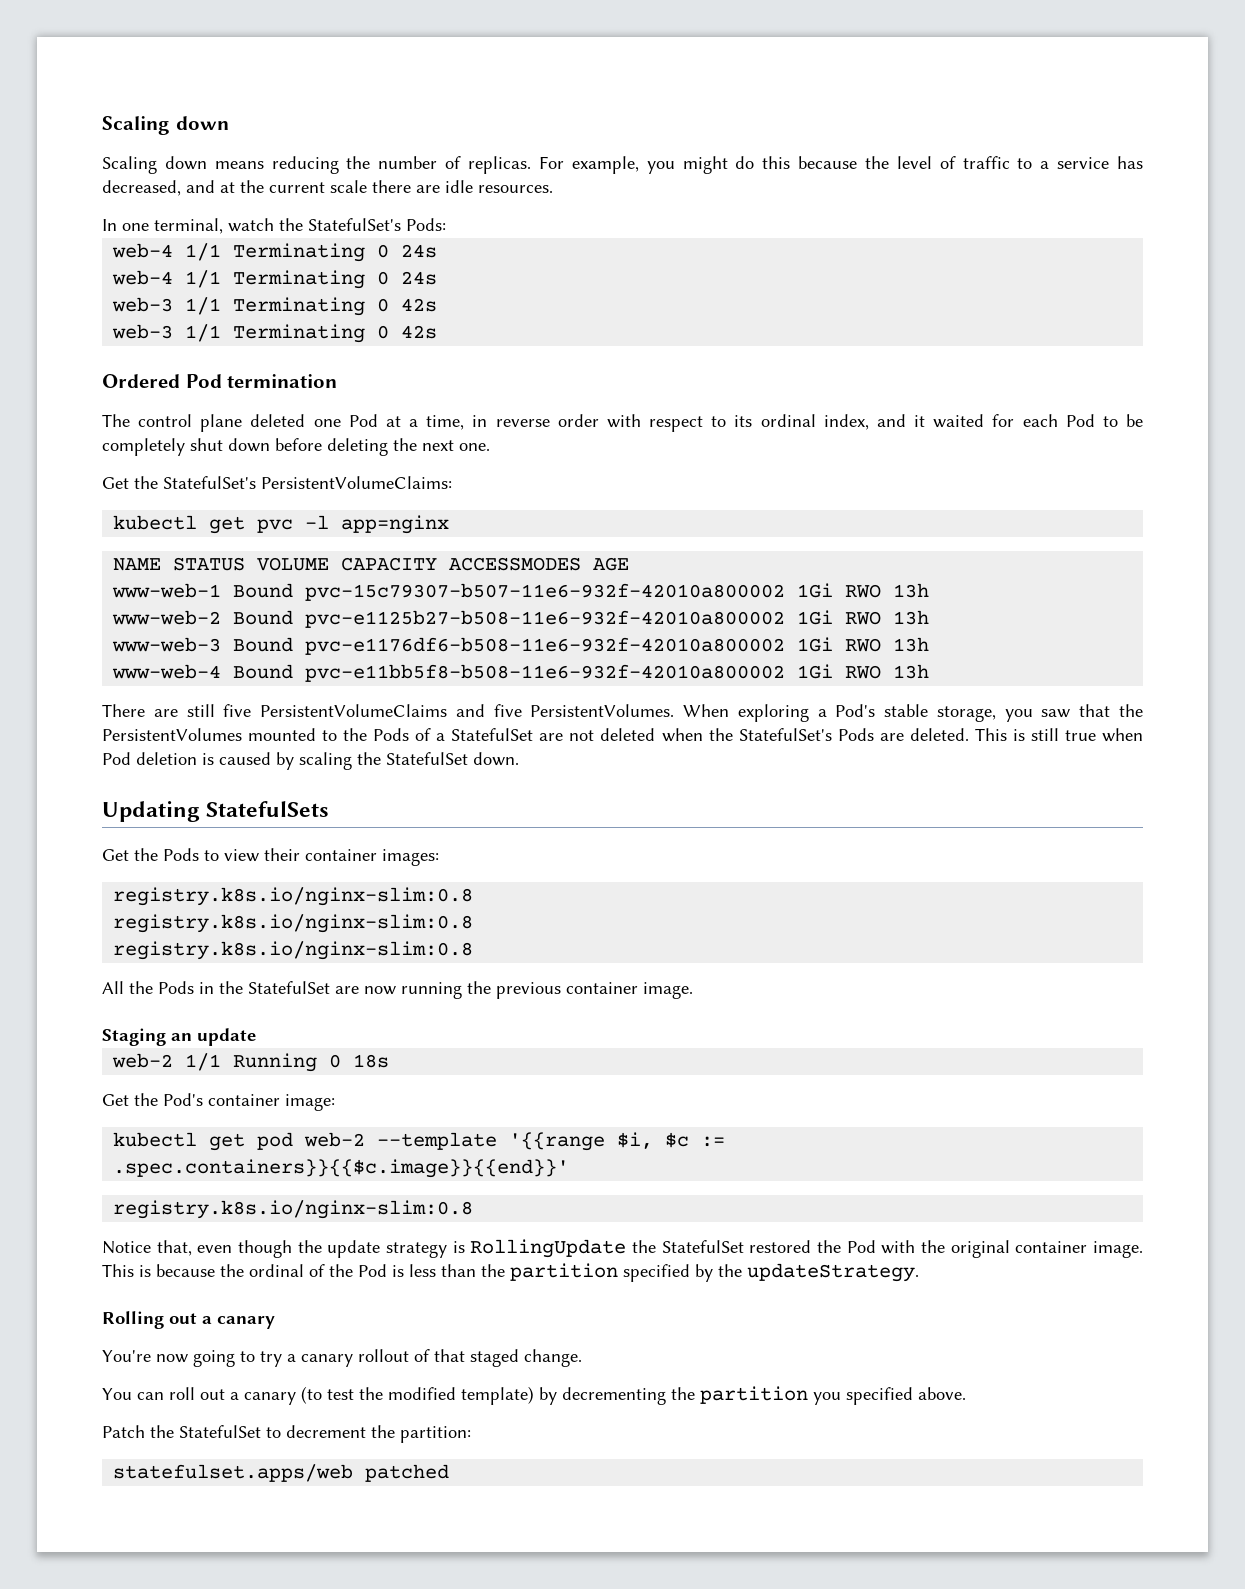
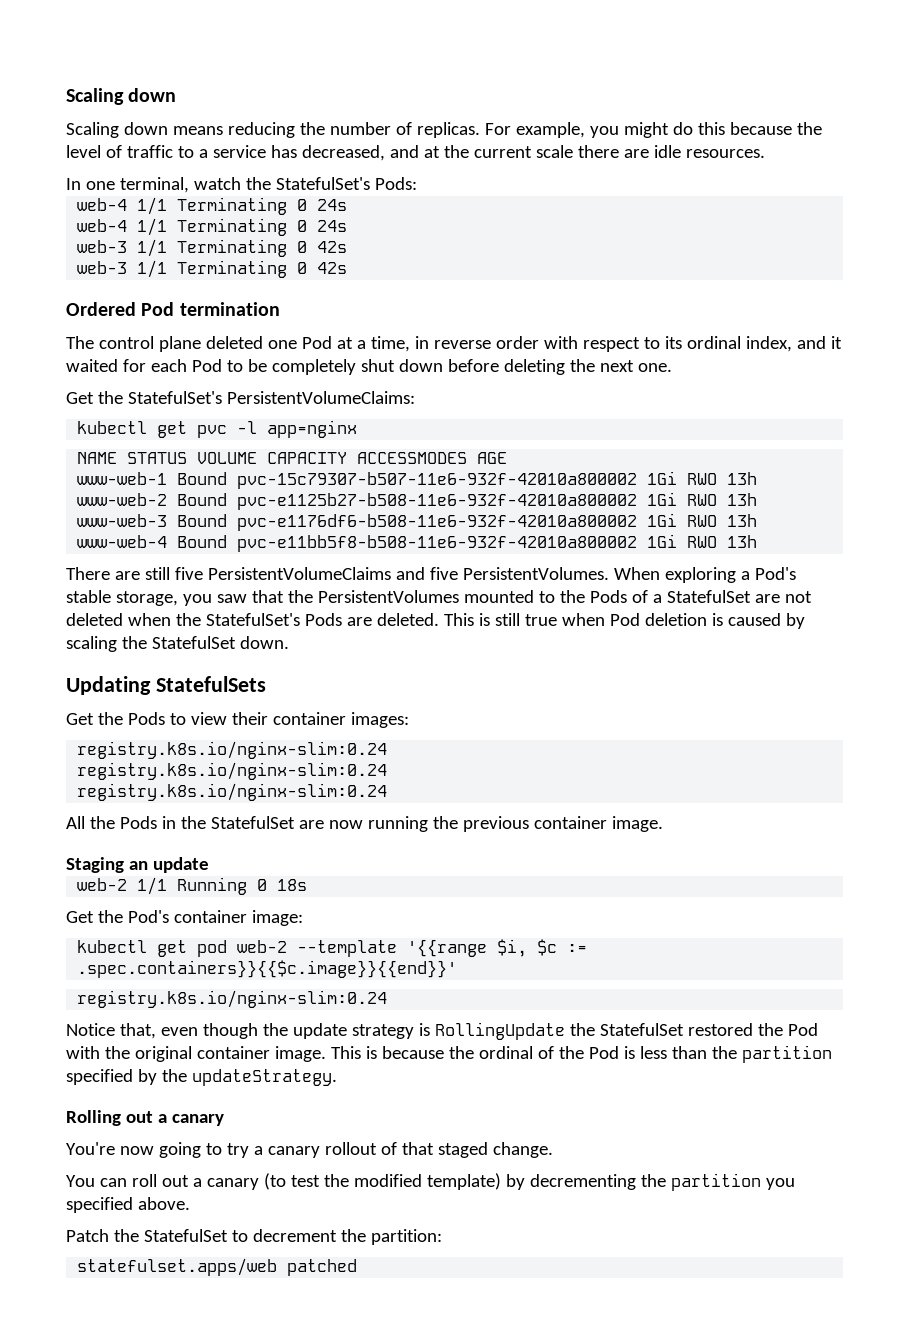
  Get the Pods to view their container images:
- registry.k8s.io/nginx-slim:0.8
- registry.k8s.io/nginx-slim:0.8
- registry.k8s.io/nginx-slim:0.8
+ registry.k8s.io/nginx-slim:0.24
+ registry.k8s.io/nginx-slim:0.24
+ registry.k8s.io/nginx-slim:0.24
  kubectl get pod web-2 --template '{{range $i, $c := .spec.containers}}{{$c.image}}{{end}}'
- registry.k8s.io/nginx-slim:0.8
+ registry.k8s.io/nginx-slim:0.24

